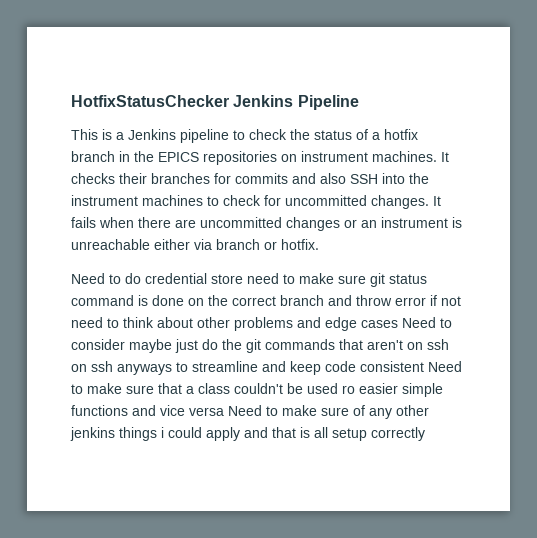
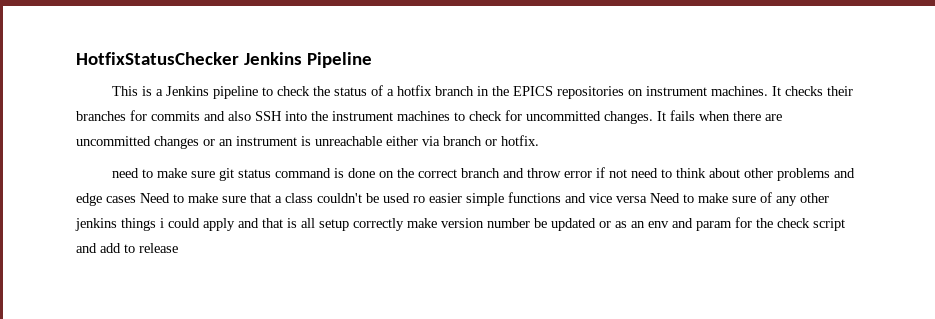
- Need to do credential store need to make sure git status command is done on the correct branch and throw error if not need to think about other problems and edge cases Need to consider maybe just do the git commands that aren't on ssh on ssh anyways to streamline and keep code consistent Need to make sure that a class couldn't be used ro easier simple functions and vice versa Need to make sure of any other jenkins things i could apply and that is all setup correctly
+ need to make sure git status command is done on the correct branch and throw error if not need to think about other problems and edge cases Need to make sure that a class couldn't be used ro easier simple functions and vice versa Need to make sure of any other jenkins things i could apply and that is all setup correctly make version number be updated or as an env and param for the check script and add to release

